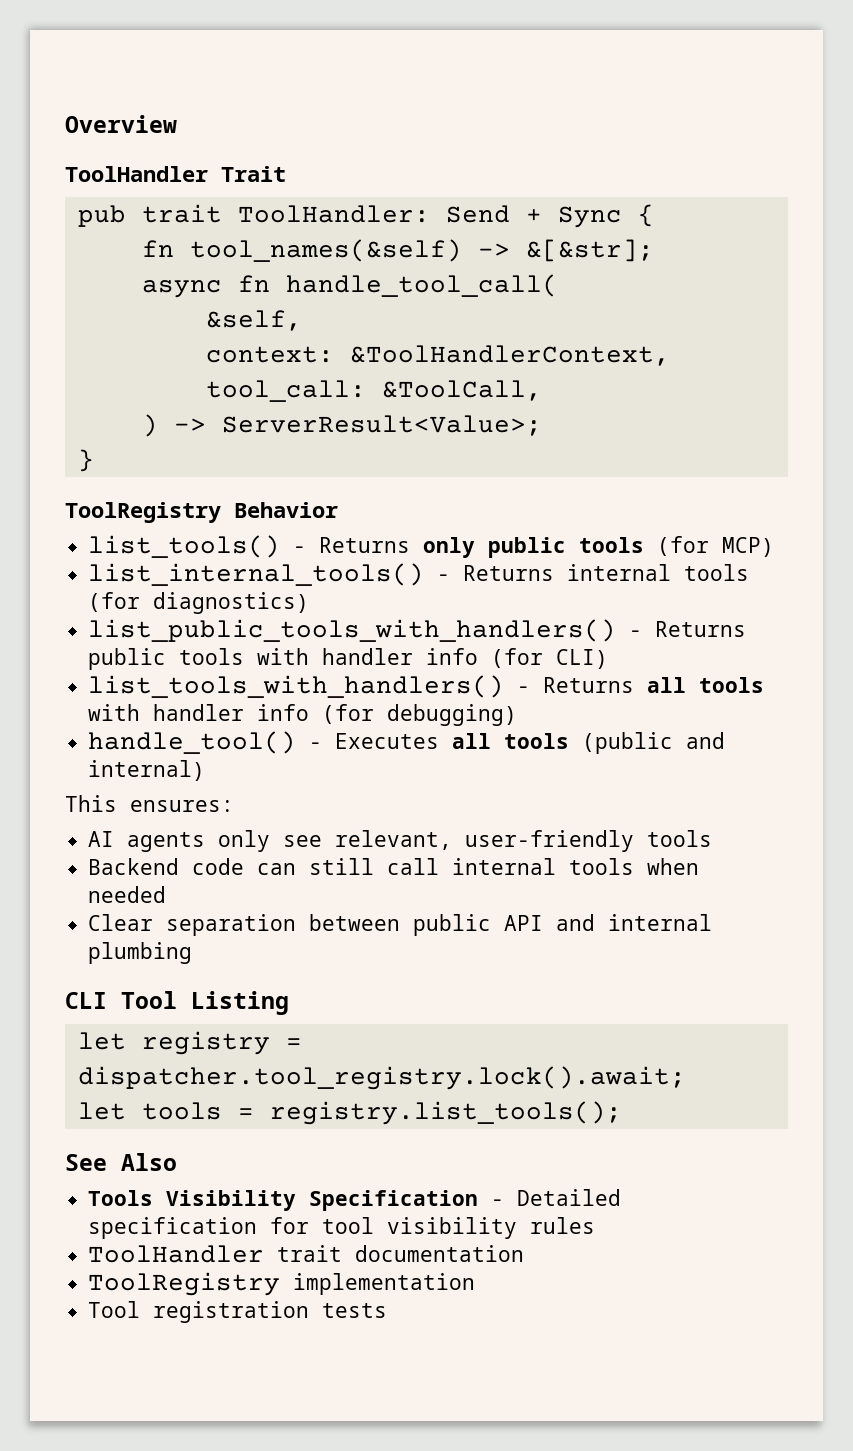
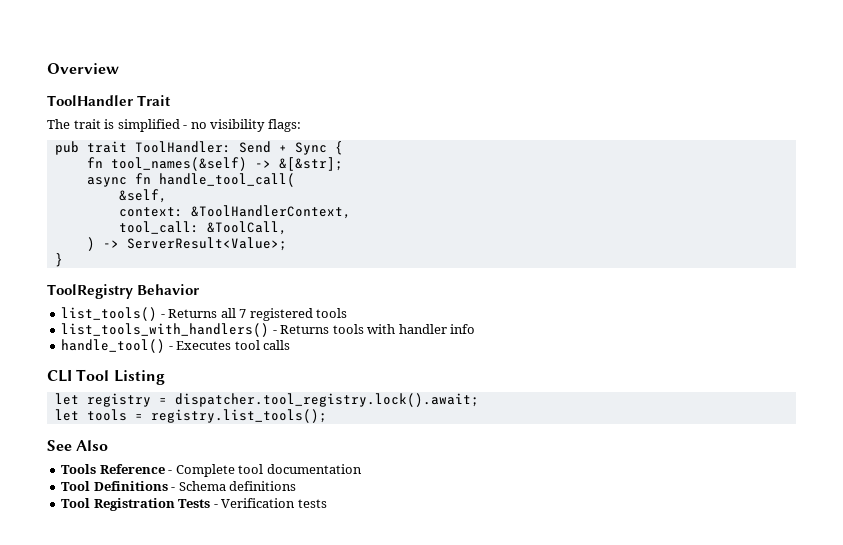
+ The trait is simplified - no visibility flags:
- list_tools() - Returns only public tools (for MCP)
- list_internal_tools() - Returns internal tools (for diagnostics)
- list_public_tools_with_handlers() - Returns public tools with handler info (for CLI)
- list_tools_with_handlers() - Returns all tools with handler info (for debugging)
- handle_tool() - Executes all tools (public and internal)
- This ensures:
- AI agents only see relevant, user-friendly tools
- Backend code can still call internal tools when needed
- Clear separation between public API and internal plumbing
+ list_tools() - Returns all 7 registered tools
+ list_tools_with_handlers() - Returns tools with handler info
+ handle_tool() - Executes tool calls
- Tools Visibility Specification - Detailed specification for tool visibility rules
- ToolHandler trait documentation
- ToolRegistry implementation
- Tool registration tests
+ Tools Reference - Complete tool documentation
+ Tool Definitions - Schema definitions
+ Tool Registration Tests - Verification tests

